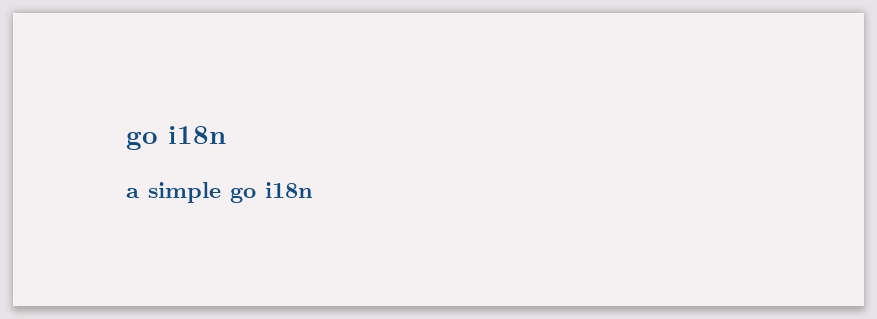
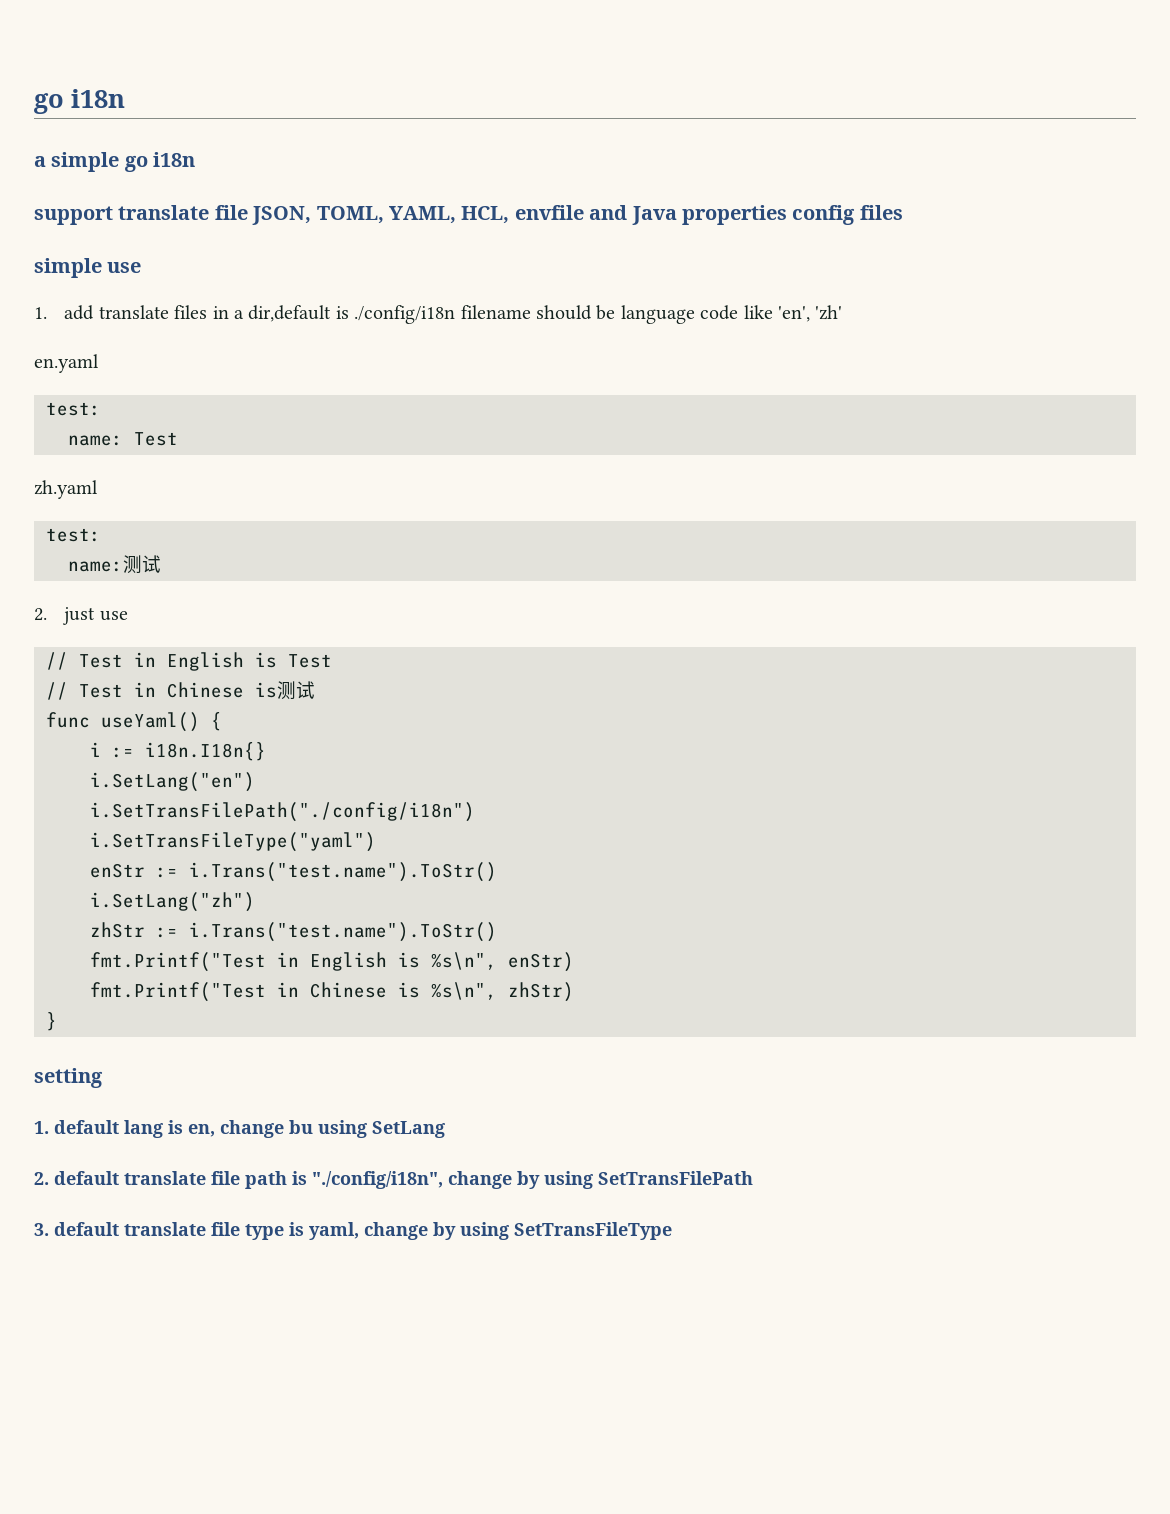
+ support translate file JSON, TOML, YAML, HCL, envfile and Java properties config files
+ simple use
+ 1. add translate files in a dir,default is ./config/i18n filename should be language code like 'en', 'zh'
+ en.yaml
+ test:
+ name: Test
+ zh.yaml
+ test:
+ name:测试
+ 2. just use
+ // Test in English is Test
+ // Test in Chinese is测试
+ func useYaml() {
+ i := i18n.I18n{}
+ i.SetLang("en")
+ i.SetTransFilePath("./config/i18n")
+ i.SetTransFileType("yaml")
+ enStr := i.Trans("test.name").ToStr()
+ i.SetLang("zh")
+ zhStr := i.Trans("test.name").ToStr()
+ fmt.Printf("Test in English is %s\n", enStr)
+ fmt.Printf("Test in Chinese is %s\n", zhStr)
+ }
+ setting
+ 1. default lang is en, change bu using SetLang
+ 2. default translate file path is "./config/i18n", change by using SetTransFilePath
+ 3. default translate file type is yaml, change by using SetTransFileType

